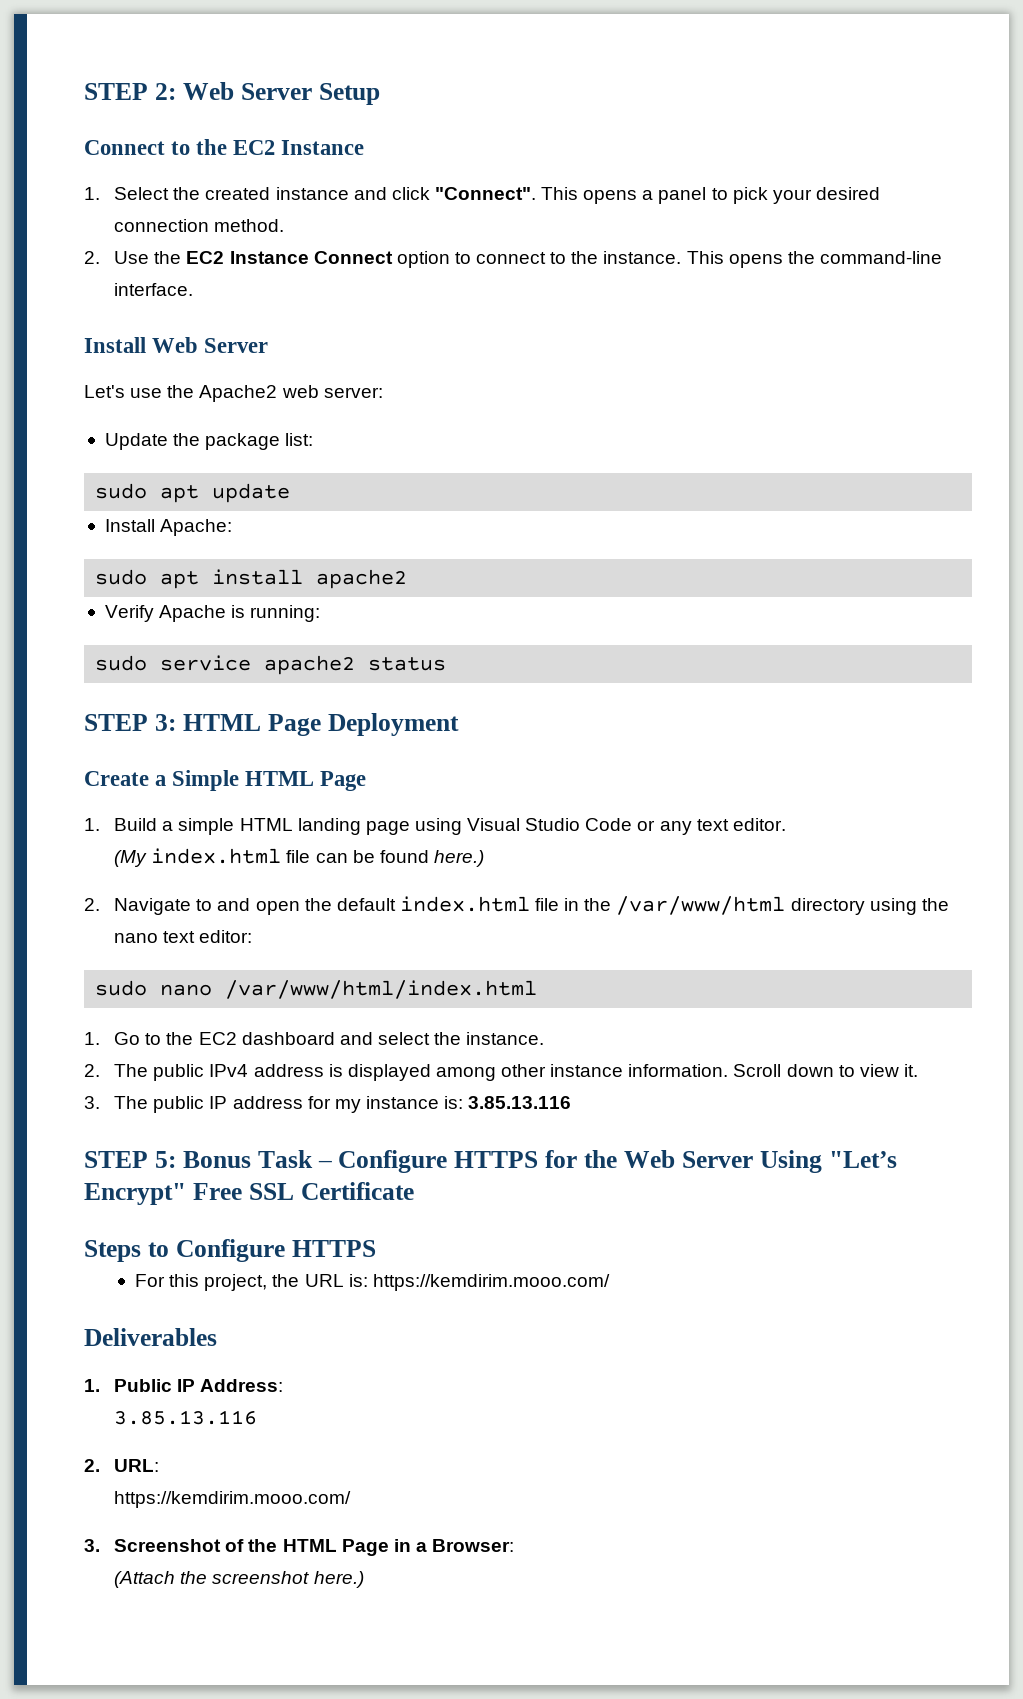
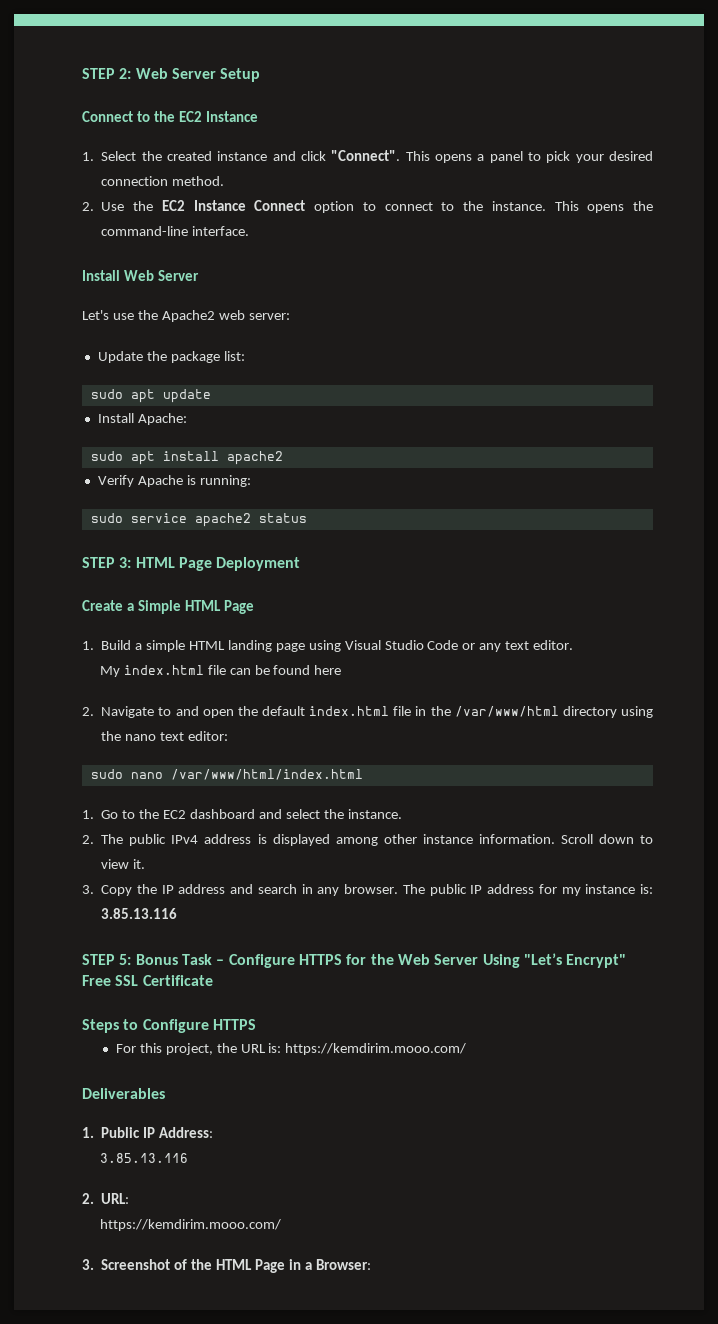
- (My index.html file can be found here.)
+ My index.html file can be found here
- 3. The public IP address for my instance is: 3.85.13.116
+ 3. Copy the IP address and search in any browser. The public IP address for my instance is: 3.85.13.116
- (Attach the screenshot here.)

